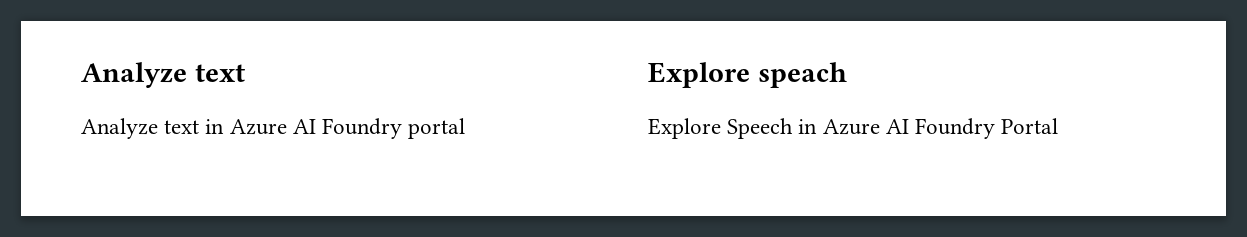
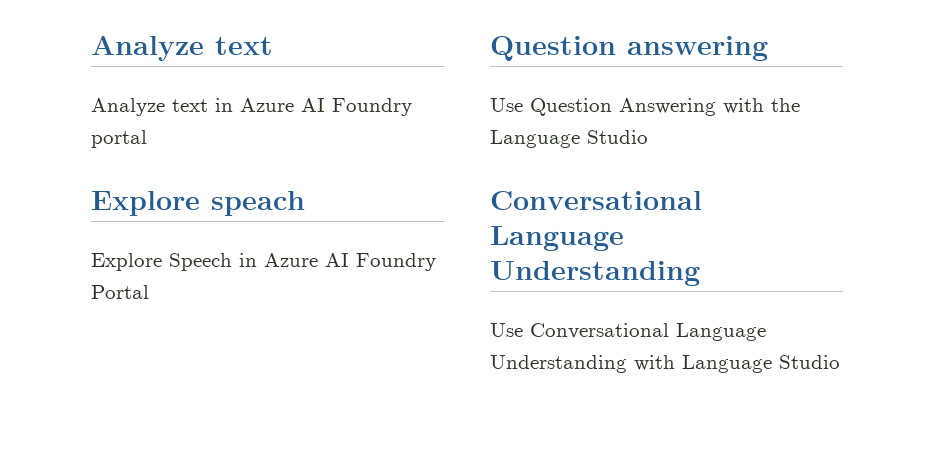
+ Question answering
+ Use Question Answering with the Language Studio
+ Conversational Language Understanding
+ Use Conversational Language Understanding with Language Studio

